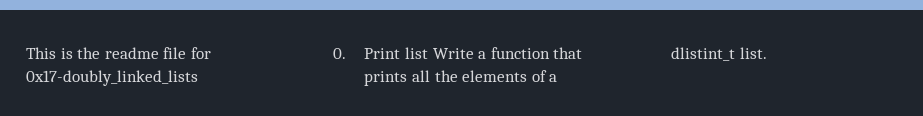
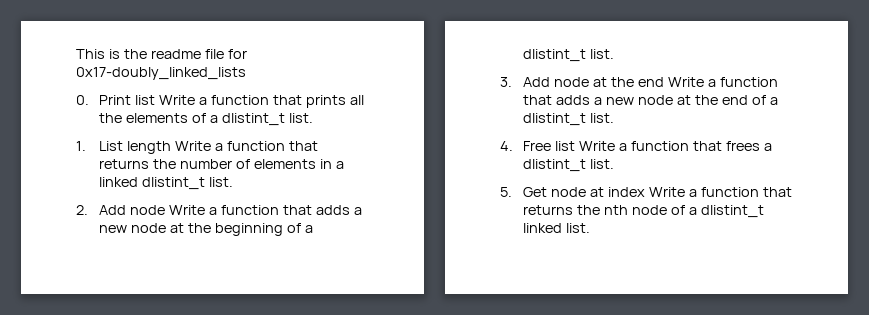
+ 1. List length Write a function that returns the number of elements in a linked dlistint_t list.
+ 2. Add node Write a function that adds a new node at the beginning of a dlistint_t list.
+ 3. Add node at the end Write a function that adds a new node at the end of a dlistint_t list.
+ 4. Free list Write a function that frees a dlistint_t list.
+ 5. Get node at index Write a function that returns the nth node of a dlistint_t linked list.

